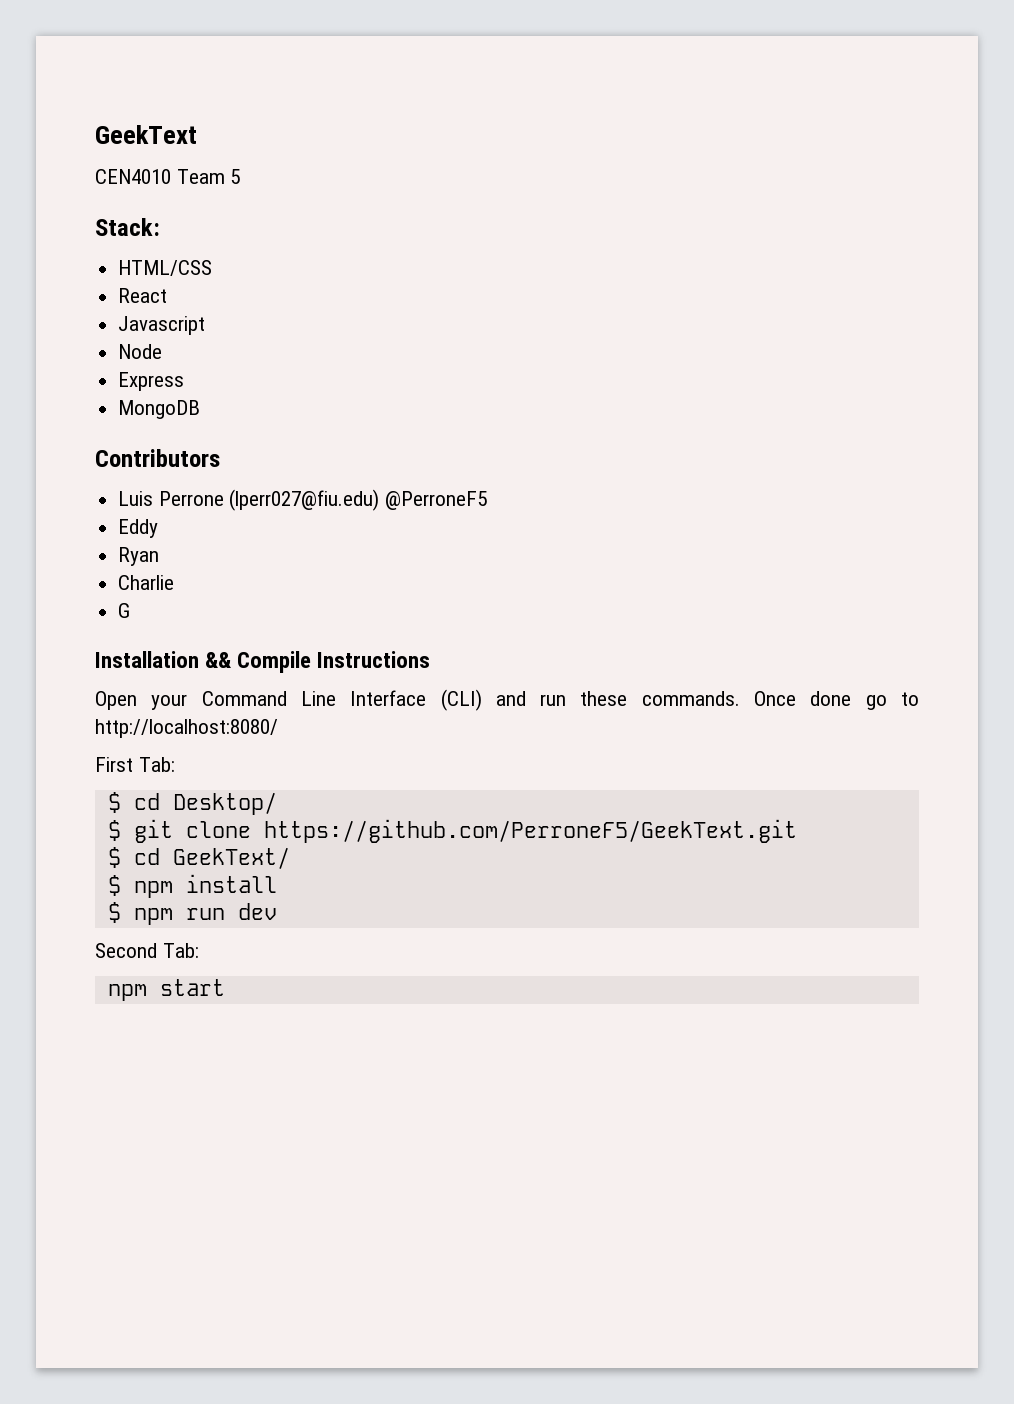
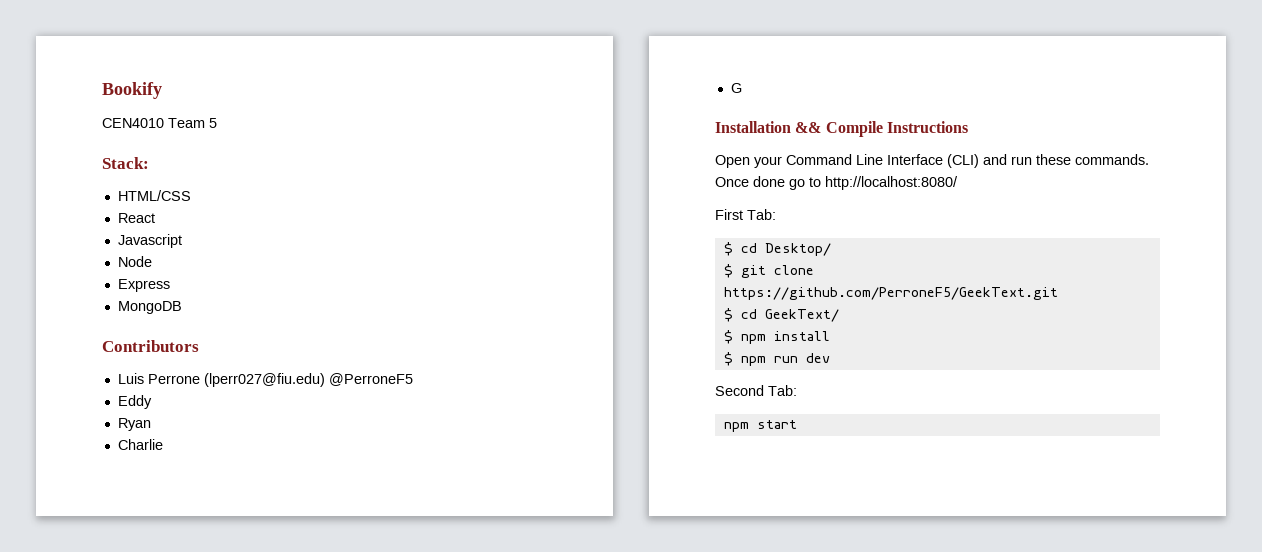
- GeekText
+ Bookify

